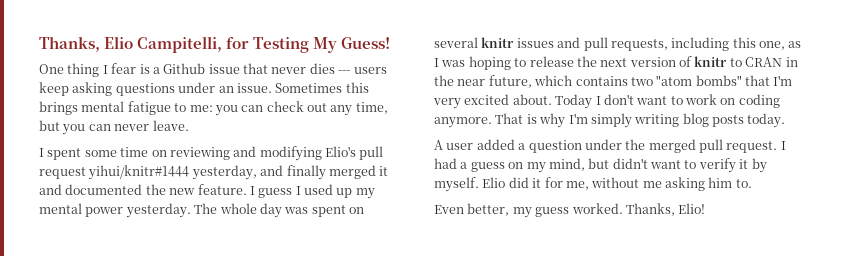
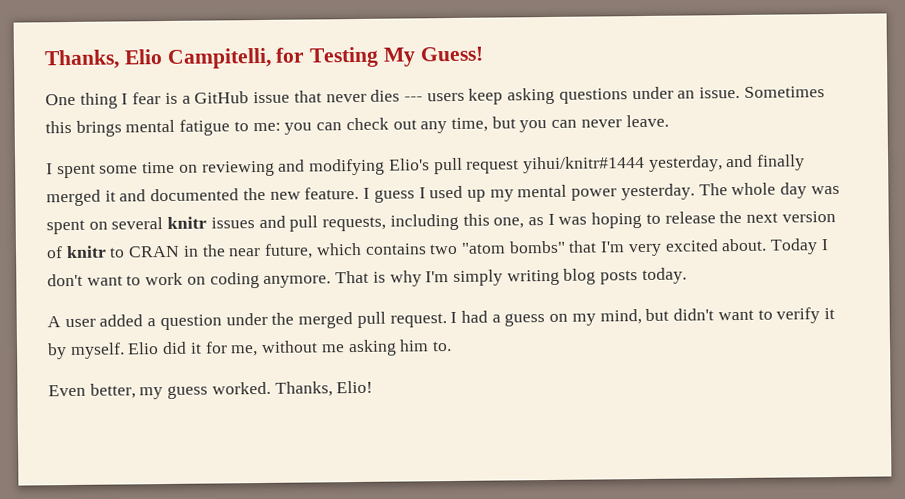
- One thing I fear is a Github issue that never dies --- users keep asking questions under an issue.
+ One thing I fear is a GitHub issue that never dies --- users keep asking questions under an issue.

